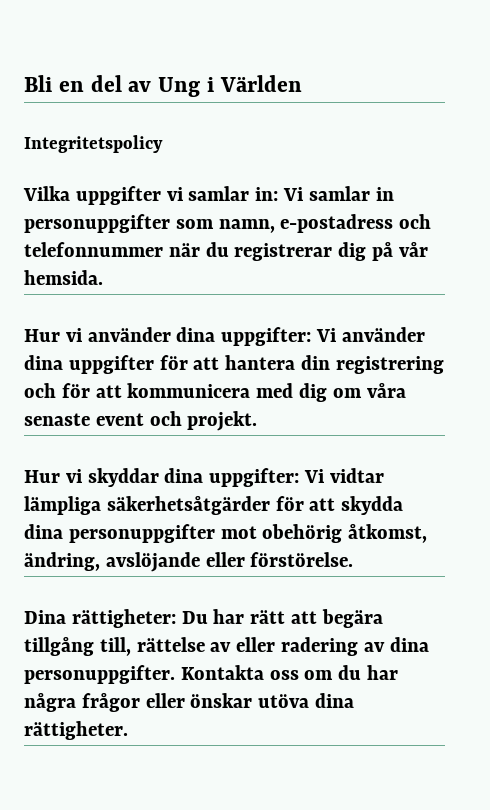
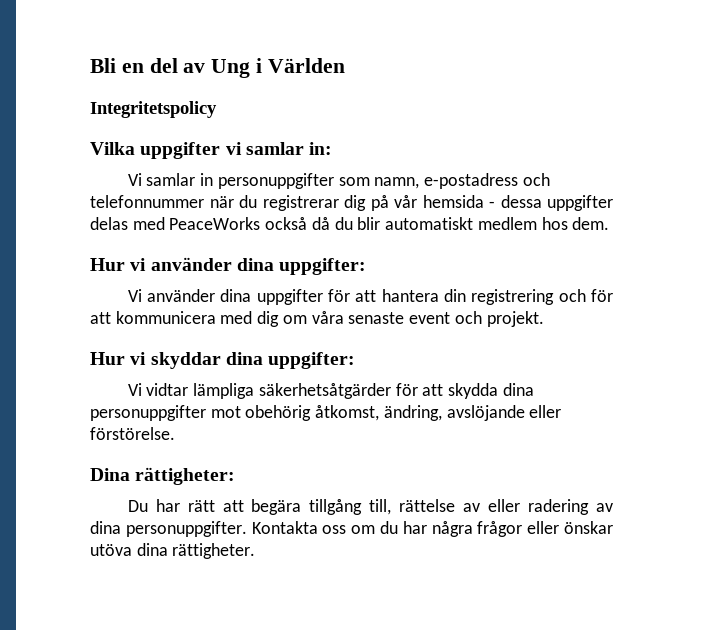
- Vilka uppgifter vi samlar in: Vi samlar in personuppgifter som namn, e-postadress och telefonnummer när du registrerar dig på vår hemsida.
+ Vilka uppgifter vi samlar in:
+ Vi samlar in personuppgifter som namn, e-postadress och telefonnummer när du registrerar dig på vår hemsida - dessa uppgifter delas med PeaceWorks också då du blir automatiskt medlem hos dem.
- Hur vi använder dina uppgifter: Vi använder dina uppgifter för att hantera din registrering och för att kommunicera med dig om våra senaste event och projekt.
+ Hur vi använder dina uppgifter:
+ Vi använder dina uppgifter för att hantera din registrering och för att kommunicera med dig om våra senaste event och projekt.
- Hur vi skyddar dina uppgifter: Vi vidtar lämpliga säkerhetsåtgärder för att skydda dina personuppgifter mot obehörig åtkomst, ändring, avslöjande eller förstörelse.
+ Hur vi skyddar dina uppgifter:
+ Vi vidtar lämpliga säkerhetsåtgärder för att skydda dina personuppgifter mot obehörig åtkomst, ändring, avslöjande eller förstörelse.
- Dina rättigheter: Du har rätt att begära tillgång till, rättelse av eller radering av dina personuppgifter.
+ Dina rättigheter:
+ Du har rätt att begära tillgång till, rättelse av eller radering av dina personuppgifter.

